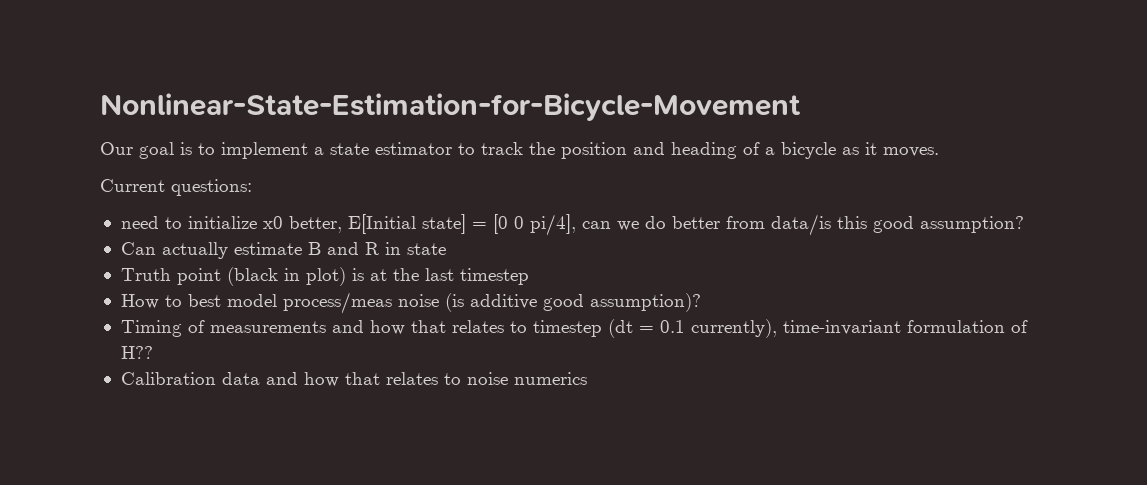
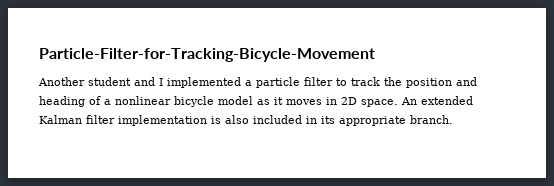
- Nonlinear-State-Estimation-for-Bicycle-Movement
- Our goal is to implement a state estimator to track the position and heading of a bicycle as it moves.
- Current questions:
- need to initialize x0 better, E[Initial state] = [0 0 pi/4], can we do better from data/is this good assumption?
- Can actually estimate B and R in state
- Truth point (black in plot) is at the last timestep
- How to best model process/meas noise (is additive good assumption)?
- Timing of measurements and how that relates to timestep (dt = 0.1 currently), time-invariant formulation of H??
- Calibration data and how that relates to noise numerics
+ Particle-Filter-for-Tracking-Bicycle-Movement
+ Another student and I implemented a particle filter to track the position and heading of a nonlinear bicycle model as it moves in 2D space. An extended Kalman filter implementation is also included in its appropriate branch.

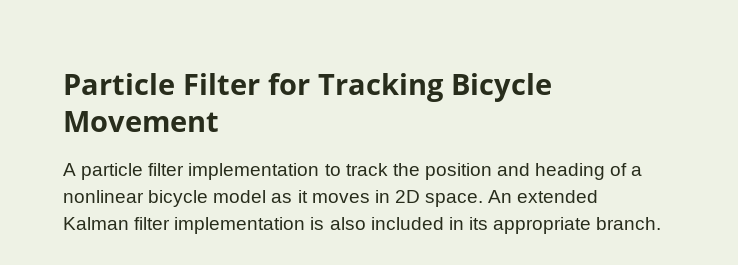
- Particle-Filter-for-Tracking-Bicycle-Movement
- Another student and I implemented a particle filter to track the position and heading of a nonlinear bicycle model as it moves in 2D space.
+ Particle Filter for Tracking Bicycle Movement
+ A particle filter implementation to track the position and heading of a nonlinear bicycle model as it moves in 2D space.

